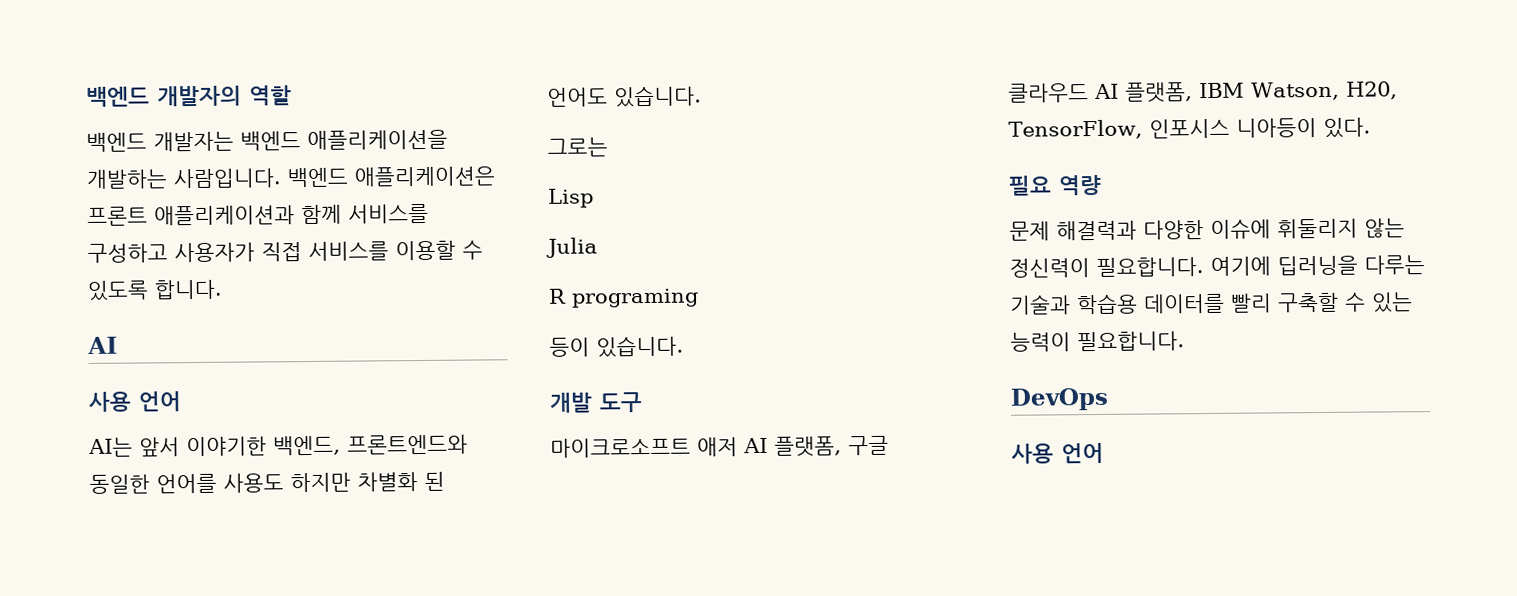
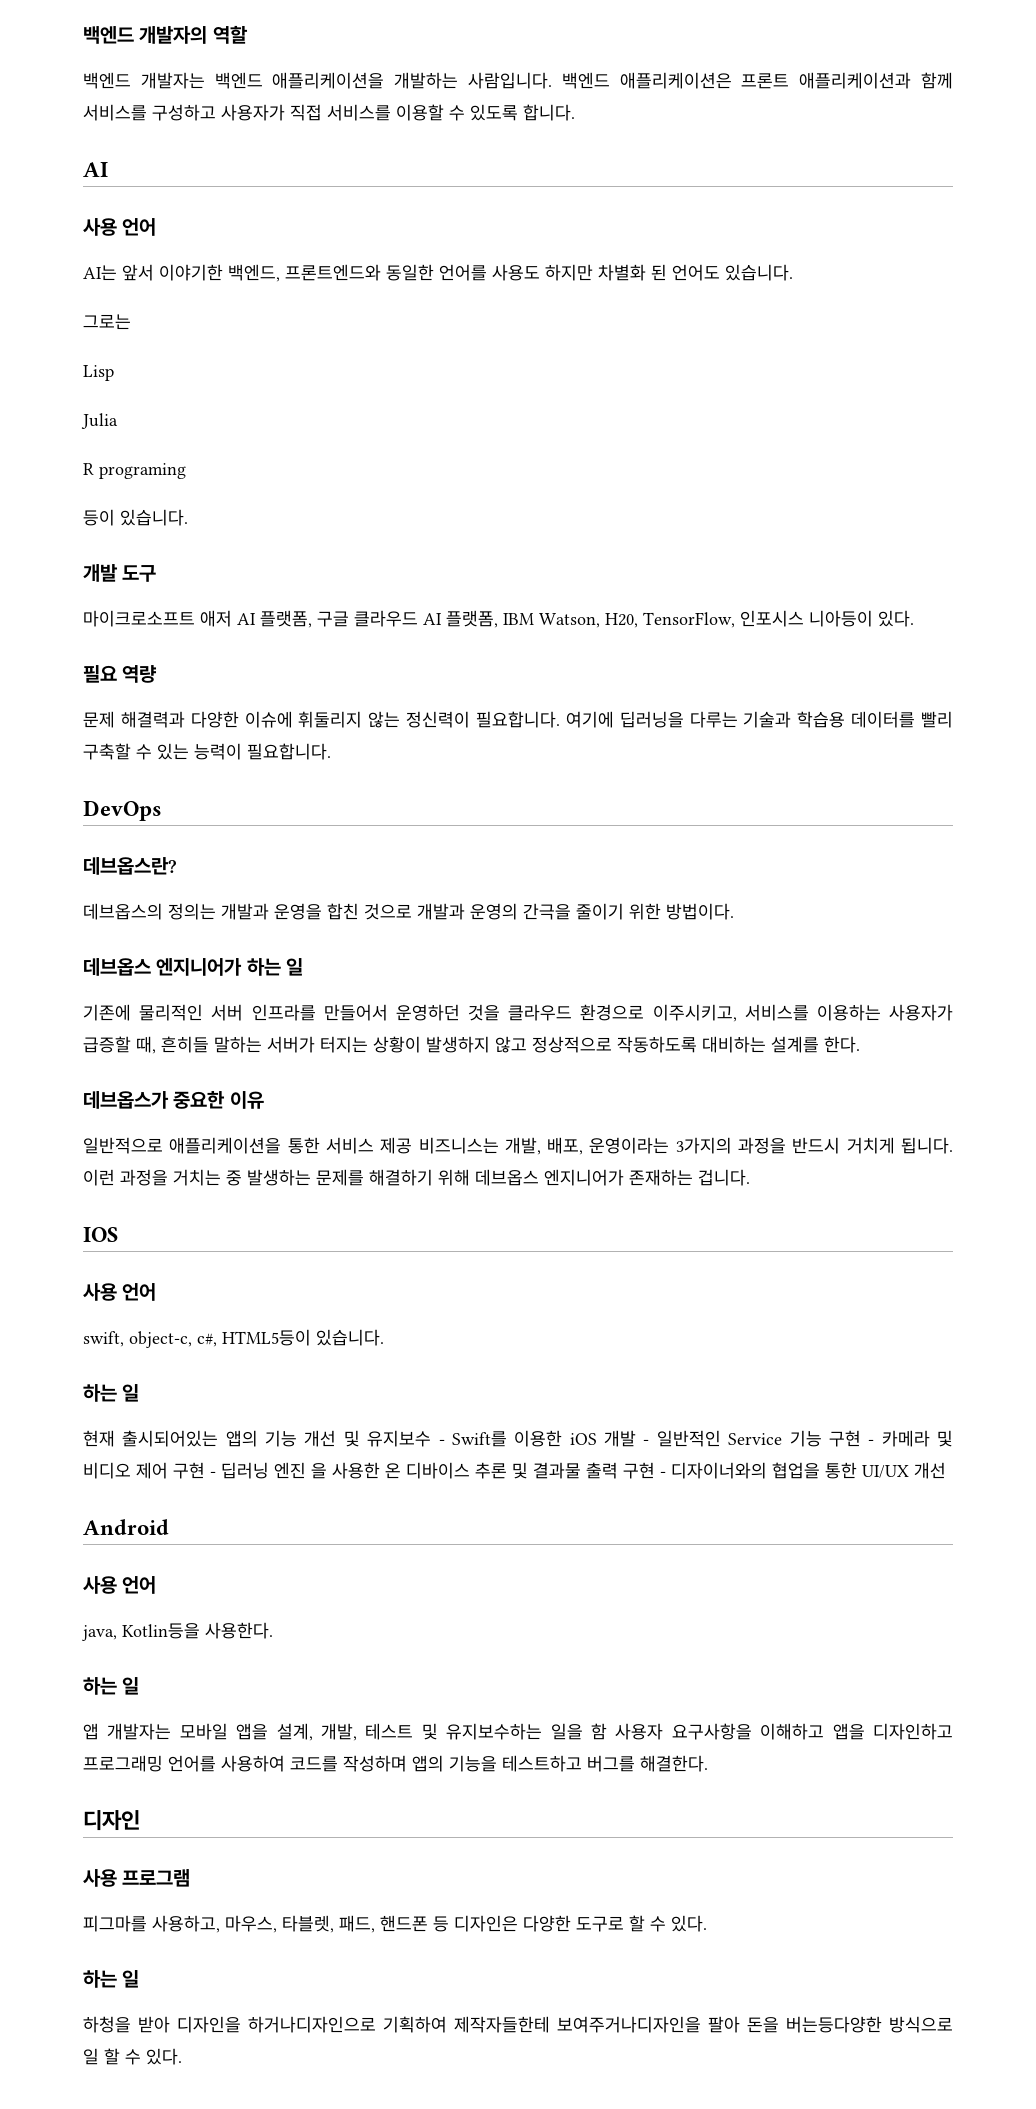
  DevOps
+ 데브옵스란?
+ 데브옵스의 정의는 개발과 운영을 합친 것으로 개발과 운영의 간극을 줄이기 위한 방법이다.
+ 데브옵스 엔지니어가 하는 일
+ 기존에 물리적인 서버 인프라를 만들어서 운영하던 것을 클라우드 환경으로 이주시키고, 서비스를 이용하는 사용자가 급증할 때, 흔히들 말하는 서버가 터지는 상황이 발생하지 않고 정상적으로 작동하도록 대비하는 설계를 한다.
+ 데브옵스가 중요한 이유
+ 일반적으로 애플리케이션을 통한 서비스 제공 비즈니스는 개발, 배포, 운영이라는 3가지의 과정을 반드시 거치게 됩니다. 이런 과정을 거치는 중 발생하는 문제를 해결하기 위해 데브옵스 엔지니어가 존재하는 겁니다.
+ IOS
  사용 언어
+ swift, object-c, c#, HTML5등이 있습니다.
+ 하는 일
+ 현재 출시되어있는 앱의 기능 개선 및 유지보수 - Swift를 이용한 iOS 개발 - 일반적인 Service 기능 구현 - 카메라 및 비디오 제어 구현 - 딥러닝 엔진 을 사용한 온 디바이스 추론 및 결과물 출력 구현 - 디자이너와의 협업을 통한 UI/UX 개선
+ Android
+ 사용 언어
+ java, Kotlin등을 사용한다.
+ 하는 일
+ 앱 개발자는 모바일 앱을 설계, 개발, 테스트 및 유지보수하는 일을 함 사용자 요구사항을 이해하고 앱을 디자인하고 프로그래밍 언어를 사용하여 코드를 작성하며 앱의 기능을 테스트하고 버그를 해결한다.
+ 디자인
+ 사용 프로그램
+ 피그마를 사용하고, 마우스, 타블렛, 패드, 핸드폰 등 디자인은 다양한 도구로 할 수 있다.
+ 하는 일
+ 하청을 받아 디자인을 하거나디자인으로 기획하여 제작자들한테 보여주거나디자인을 팔아 돈을 버는등다양한 방식으로 일 할 수 있다.

